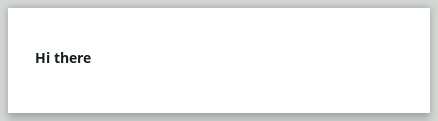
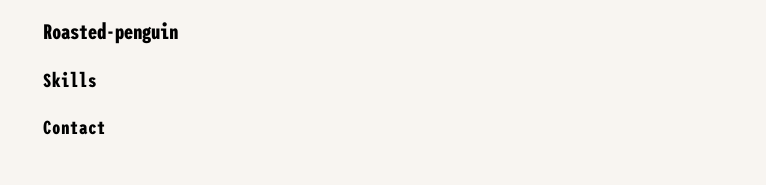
- Hi there
+ Roasted-penguin
+ Skills
+ Contact

